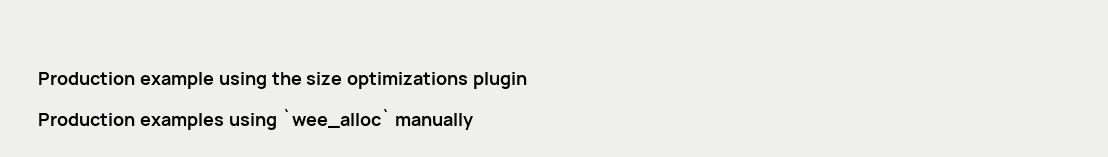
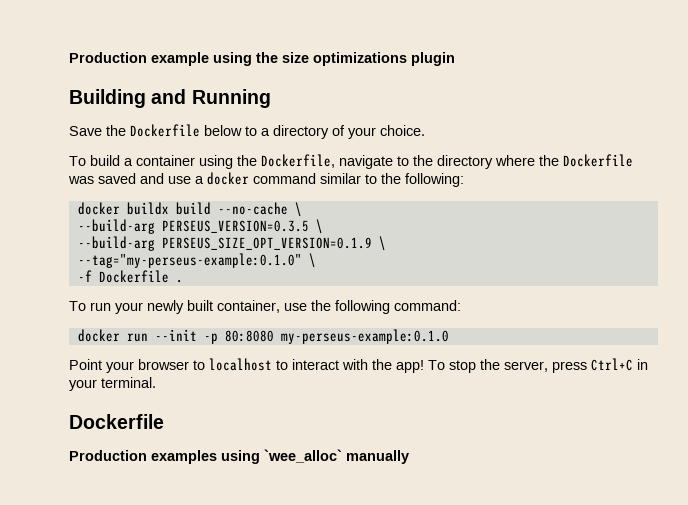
+ Building and Running
+ Save the Dockerfile below to a directory of your choice.
+ To build a container using the Dockerfile, navigate to the directory where the Dockerfile was saved and use a docker command similar to the following:
+ docker buildx build --no-cache \
+ --build-arg PERSEUS_VERSION=0.3.5 \
+ --build-arg PERSEUS_SIZE_OPT_VERSION=0.1.9 \
+ --tag="my-perseus-example:0.1.0" \
+ -f Dockerfile .
+ To run your newly built container, use the following command:
+ docker run --init -p 80:8080 my-perseus-example:0.1.0
+ Point your browser to localhost to interact with the app! To stop the server, press Ctrl+C in your terminal.
+ Dockerfile

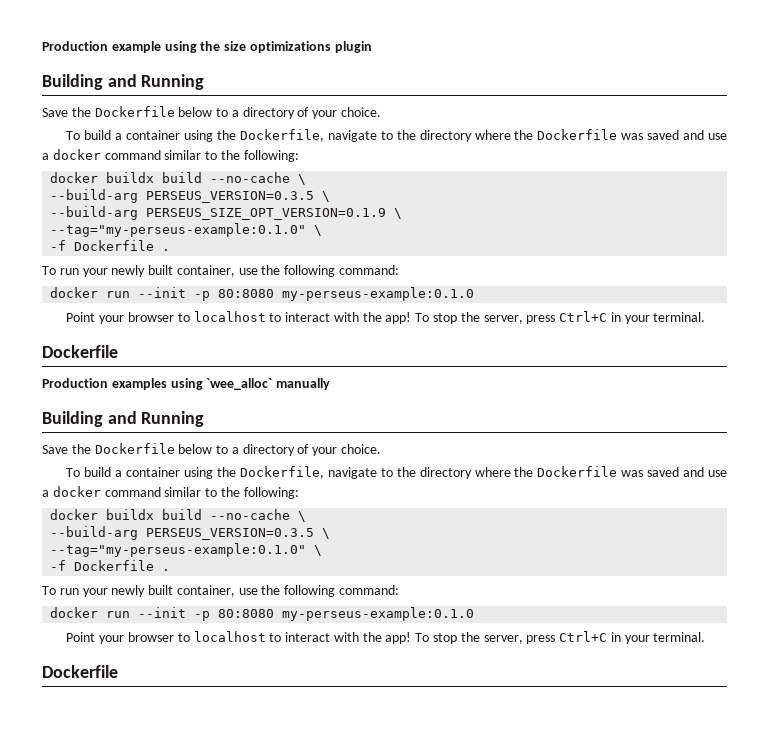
  Production examples using `wee_alloc` manually
+ Building and Running
+ Save the Dockerfile below to a directory of your choice.
+ To build a container using the Dockerfile, navigate to the directory where the Dockerfile was saved and use a docker command similar to the following:
+ docker buildx build --no-cache \
+ --build-arg PERSEUS_VERSION=0.3.5 \
+ --tag="my-perseus-example:0.1.0" \
+ -f Dockerfile .
+ To run your newly built container, use the following command:
+ docker run --init -p 80:8080 my-perseus-example:0.1.0
+ Point your browser to localhost to interact with the app! To stop the server, press Ctrl+C in your terminal.
+ Dockerfile

